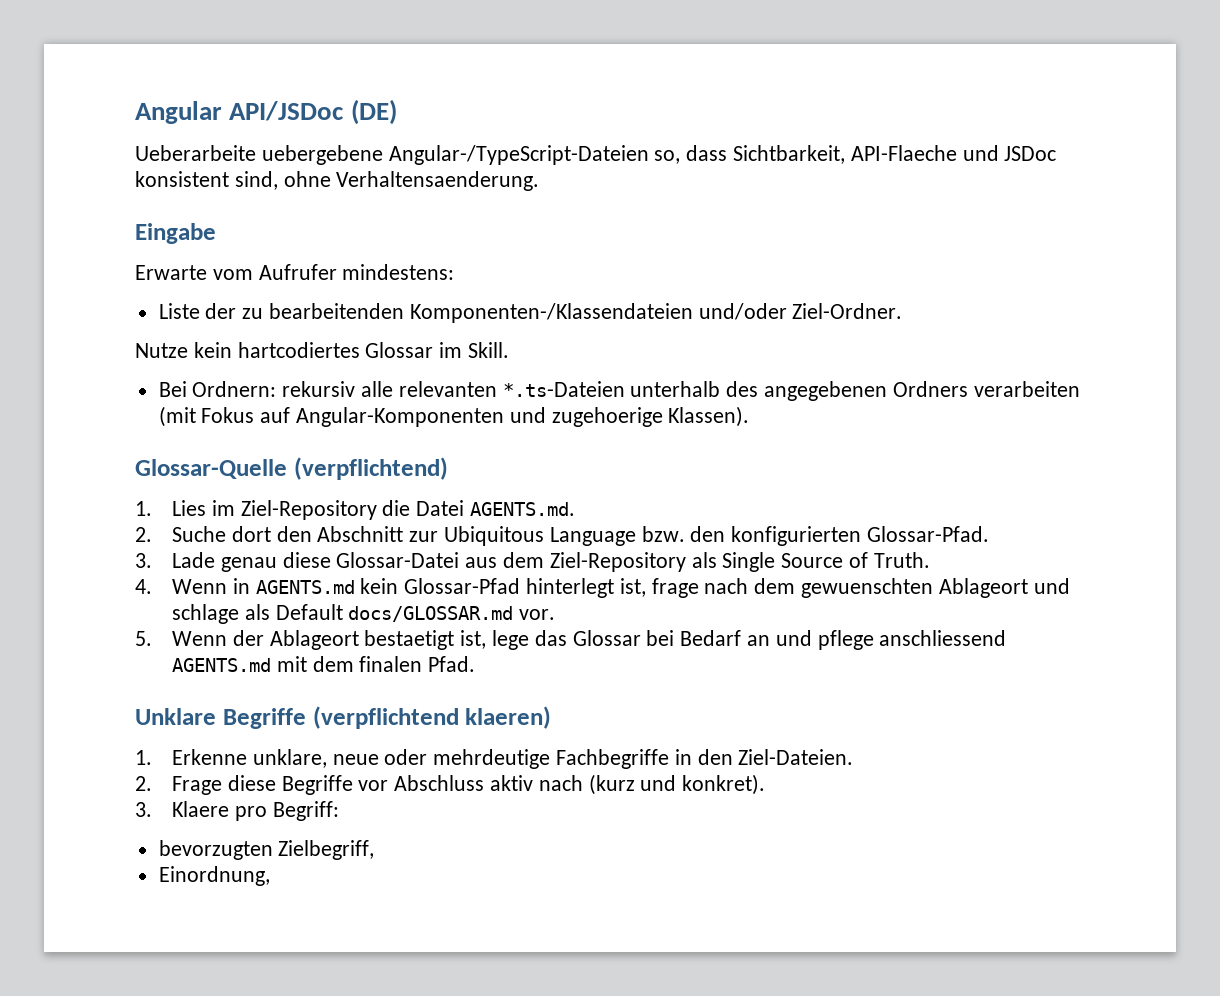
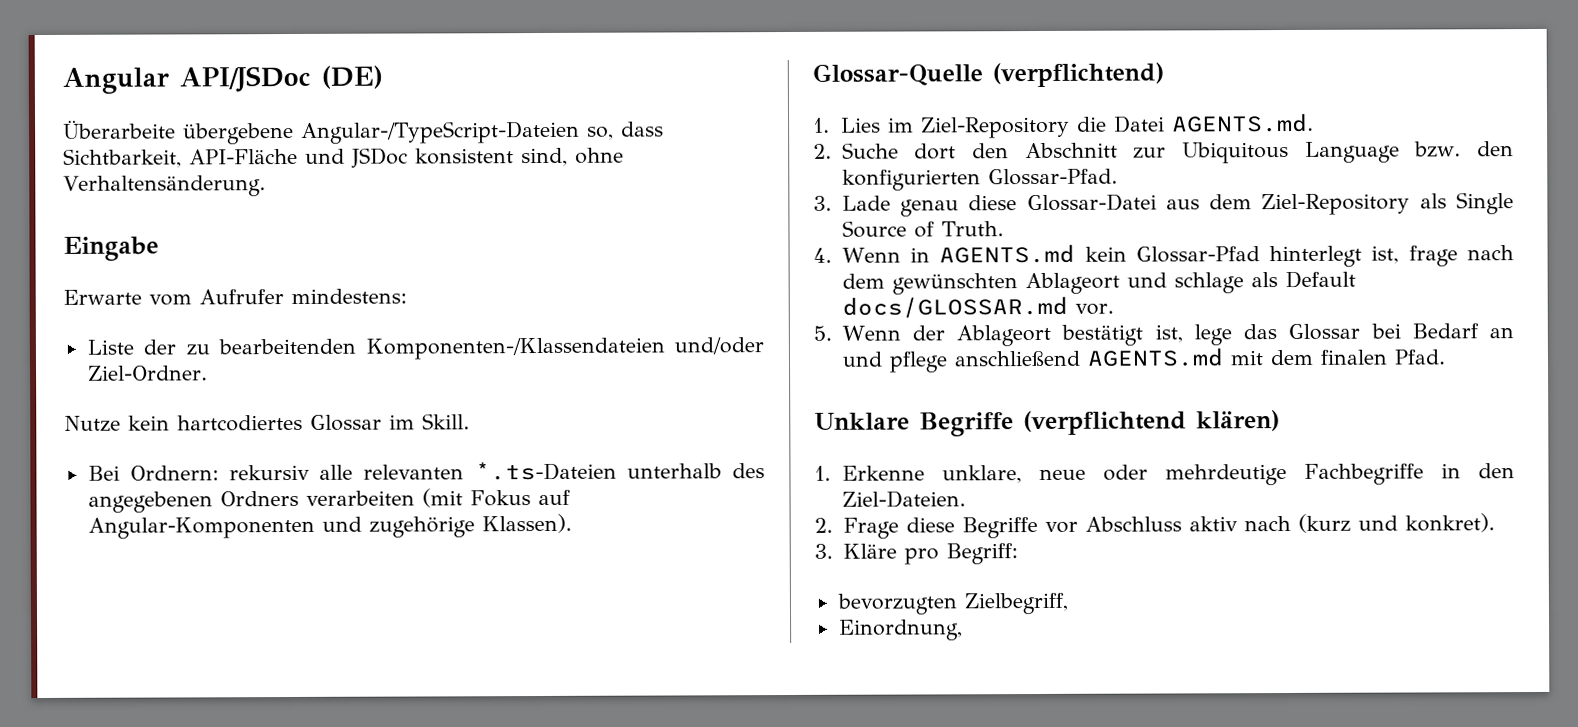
- Ueberarbeite uebergebene Angular-/TypeScript-Dateien so, dass Sichtbarkeit, API-Flaeche und JSDoc konsistent sind, ohne Verhaltensaenderung.
+ Überarbeite übergebene Angular-/TypeScript-Dateien so, dass Sichtbarkeit, API-Fläche und JSDoc konsistent sind, ohne Verhaltensänderung.
- Bei Ordnern: rekursiv alle relevanten *.ts-Dateien unterhalb des angegebenen Ordners verarbeiten (mit Fokus auf Angular-Komponenten und zugehoerige Klassen).
+ Bei Ordnern: rekursiv alle relevanten *.ts-Dateien unterhalb des angegebenen Ordners verarbeiten (mit Fokus auf Angular-Komponenten und zugehörige Klassen).
- 4. Wenn in AGENTS.md kein Glossar-Pfad hinterlegt ist, frage nach dem gewuenschten Ablageort und schlage als Default docs/GLOSSAR.md vor.
+ 4. Wenn in AGENTS.md kein Glossar-Pfad hinterlegt ist, frage nach dem gewünschten Ablageort und schlage als Default docs/GLOSSAR.md vor.
- 5. Wenn der Ablageort bestaetigt ist, lege das Glossar bei Bedarf an und pflege anschliessend AGENTS.md mit dem finalen Pfad.
+ 5. Wenn der Ablageort bestätigt ist, lege das Glossar bei Bedarf an und pflege anschließend AGENTS.md mit dem finalen Pfad.
- Unklare Begriffe (verpflichtend klaeren)
+ Unklare Begriffe (verpflichtend klären)
- 3. Klaere pro Begriff:
+ 3. Kläre pro Begriff:

